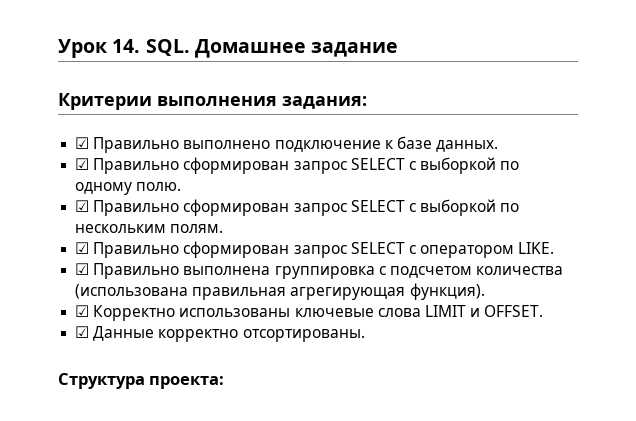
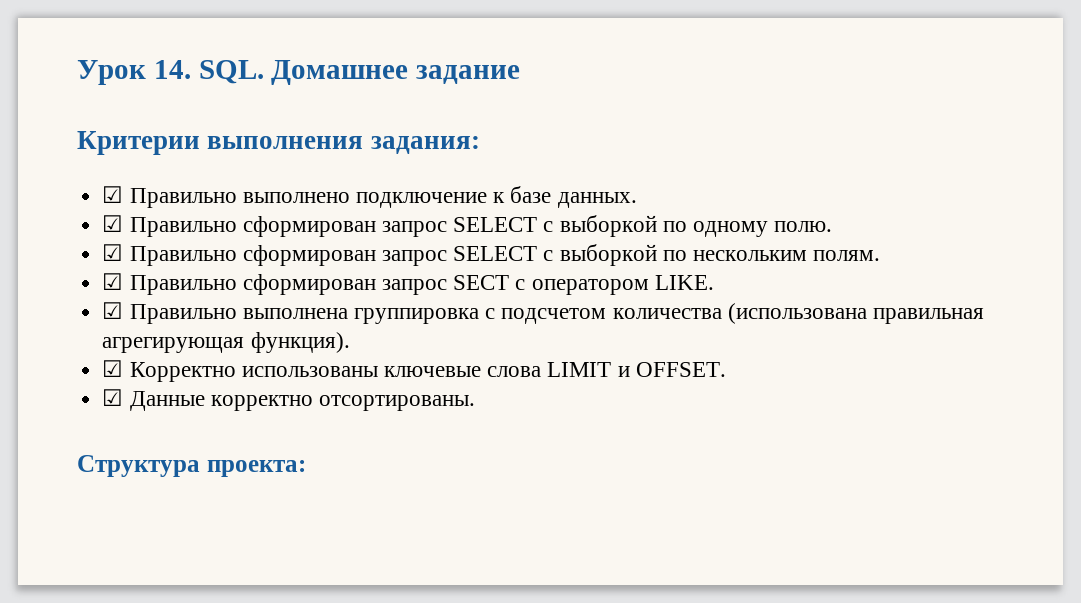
- ☑ Правильно сформирован запрос SELECT с оператором LIKE.
+ ☑ Правильно сформирован запрос SECT с оператором LIKE.

